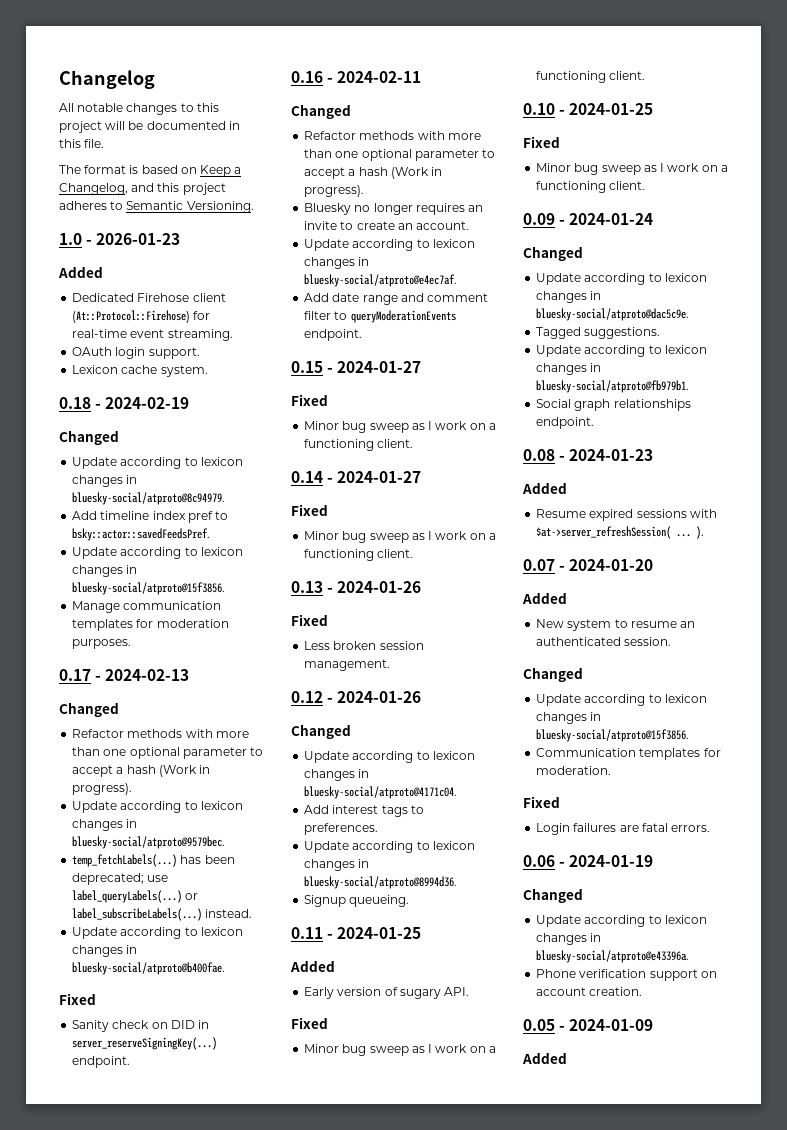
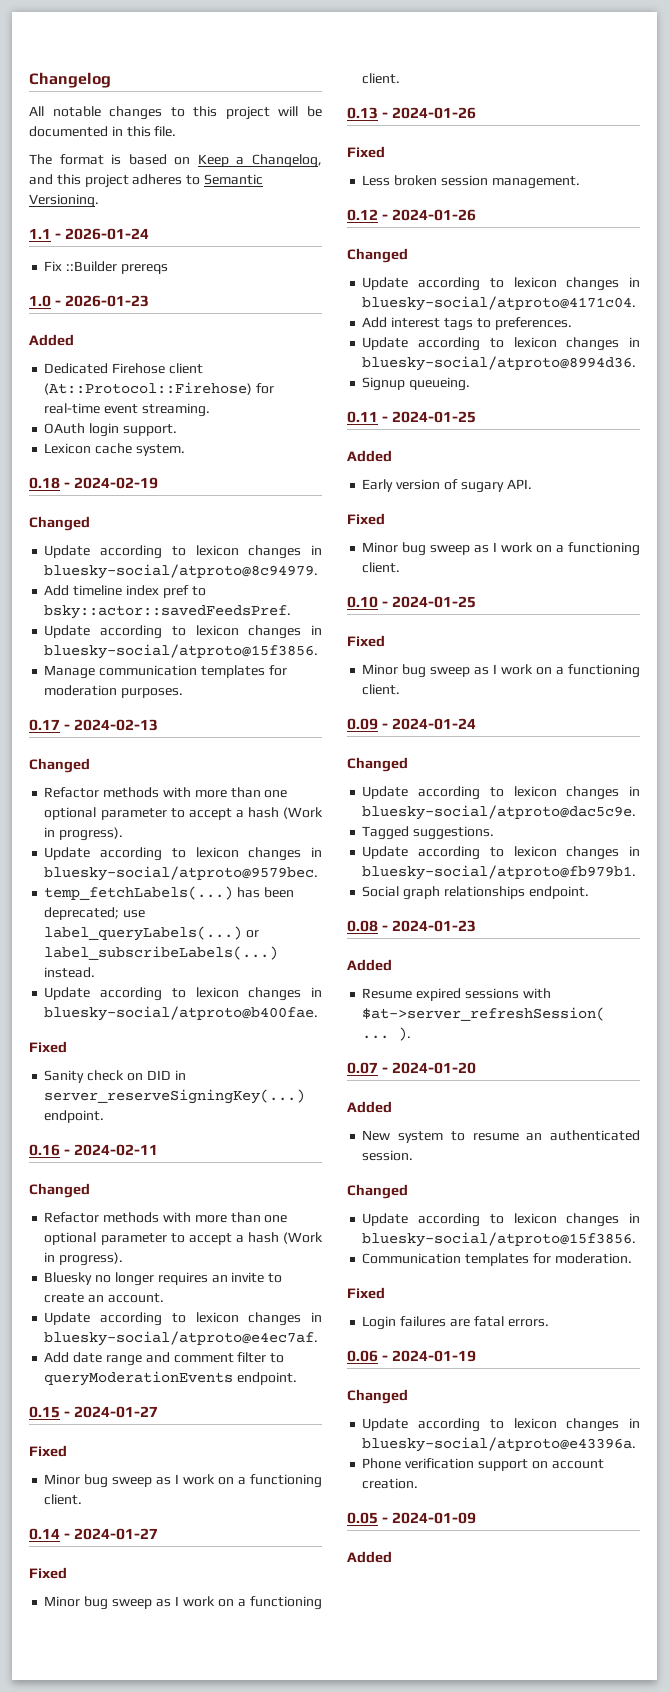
+ 1.1 - 2026-01-24
+ Fix ::Builder prereqs

